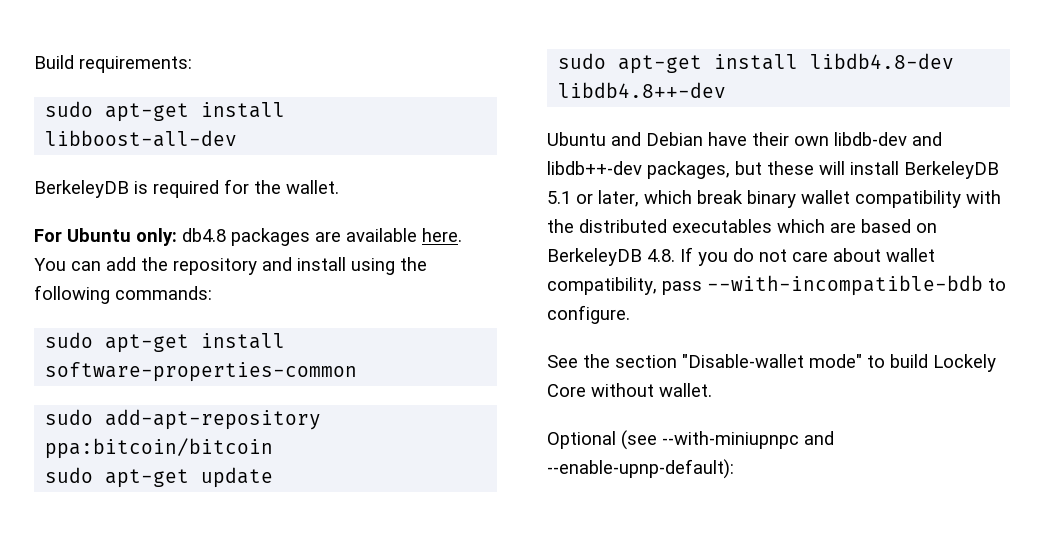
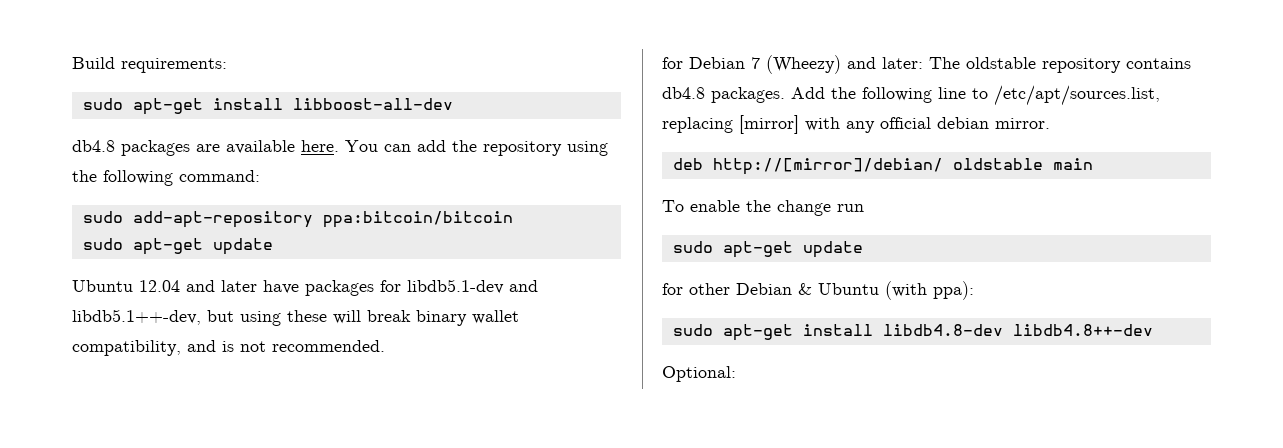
- BerkeleyDB is required for the wallet.
- For Ubuntu only: db4.8 packages are available here.
+ db4.8 packages are available here.
- You can add the repository and install using the following commands:
- sudo apt-get install software-properties-common
+ You can add the repository using the following command:
+ Ubuntu 12.04 and later have packages for libdb5.1-dev and libdb5.1++-dev, but using these will break binary wallet compatibility, and is not recommended.
+ for Debian 7 (Wheezy) and later: The oldstable repository contains db4.8 packages. Add the following line to /etc/apt/sources.list, replacing [mirror] with any official debian mirror.
+ deb http://[mirror]/debian/ oldstable main
+ To enable the change run
+ sudo apt-get update
+ for other Debian & Ubuntu (with ppa):
- Ubuntu and Debian have their own libdb-dev and libdb++-dev packages, but these will install BerkeleyDB 5.1 or later, which break binary wallet compatibility with the distributed executables which are based on BerkeleyDB 4.8. If you do not care about wallet compatibility, pass --with-incompatible-bdb to configure.
- See the section "Disable-wallet mode" to build Lockely Core without wallet.
- Optional (see --with-miniupnpc and --enable-upnp-default):
+ Optional:

